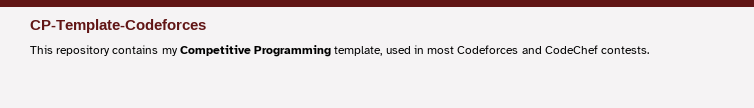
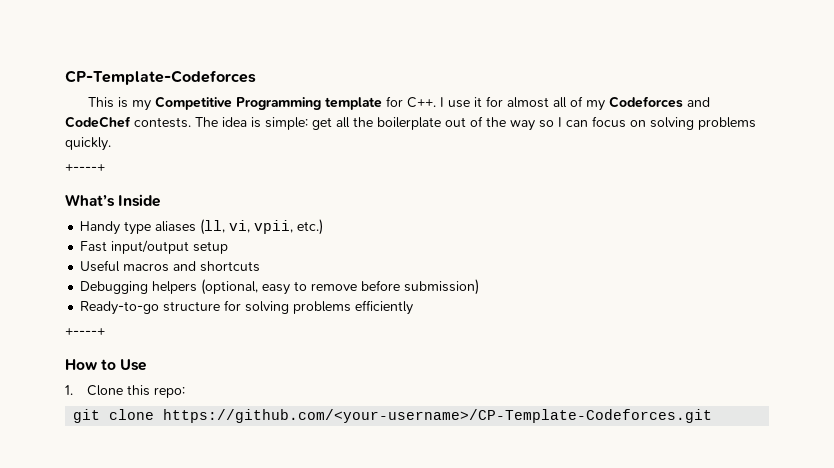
- This repository contains my Competitive Programming template, used in most Codeforces and CodeChef contests.
+ This is my Competitive Programming template for C++. I use it for almost all of my Codeforces and CodeChef contests. The idea is simple: get all the boilerplate out of the way so I can focus on solving problems quickly.
+ +----+
+ What’s Inside
+ Handy type aliases (ll, vi, vpii, etc.)
+ Fast input/output setup
+ Useful macros and shortcuts
+ Debugging helpers (optional, easy to remove before submission)
+ Ready-to-go structure for solving problems efficiently
+ +----+
+ How to Use
+ 1. Clone this repo:
+ git clone https://github.com/<your-username>/CP-Template-Codeforces.git

